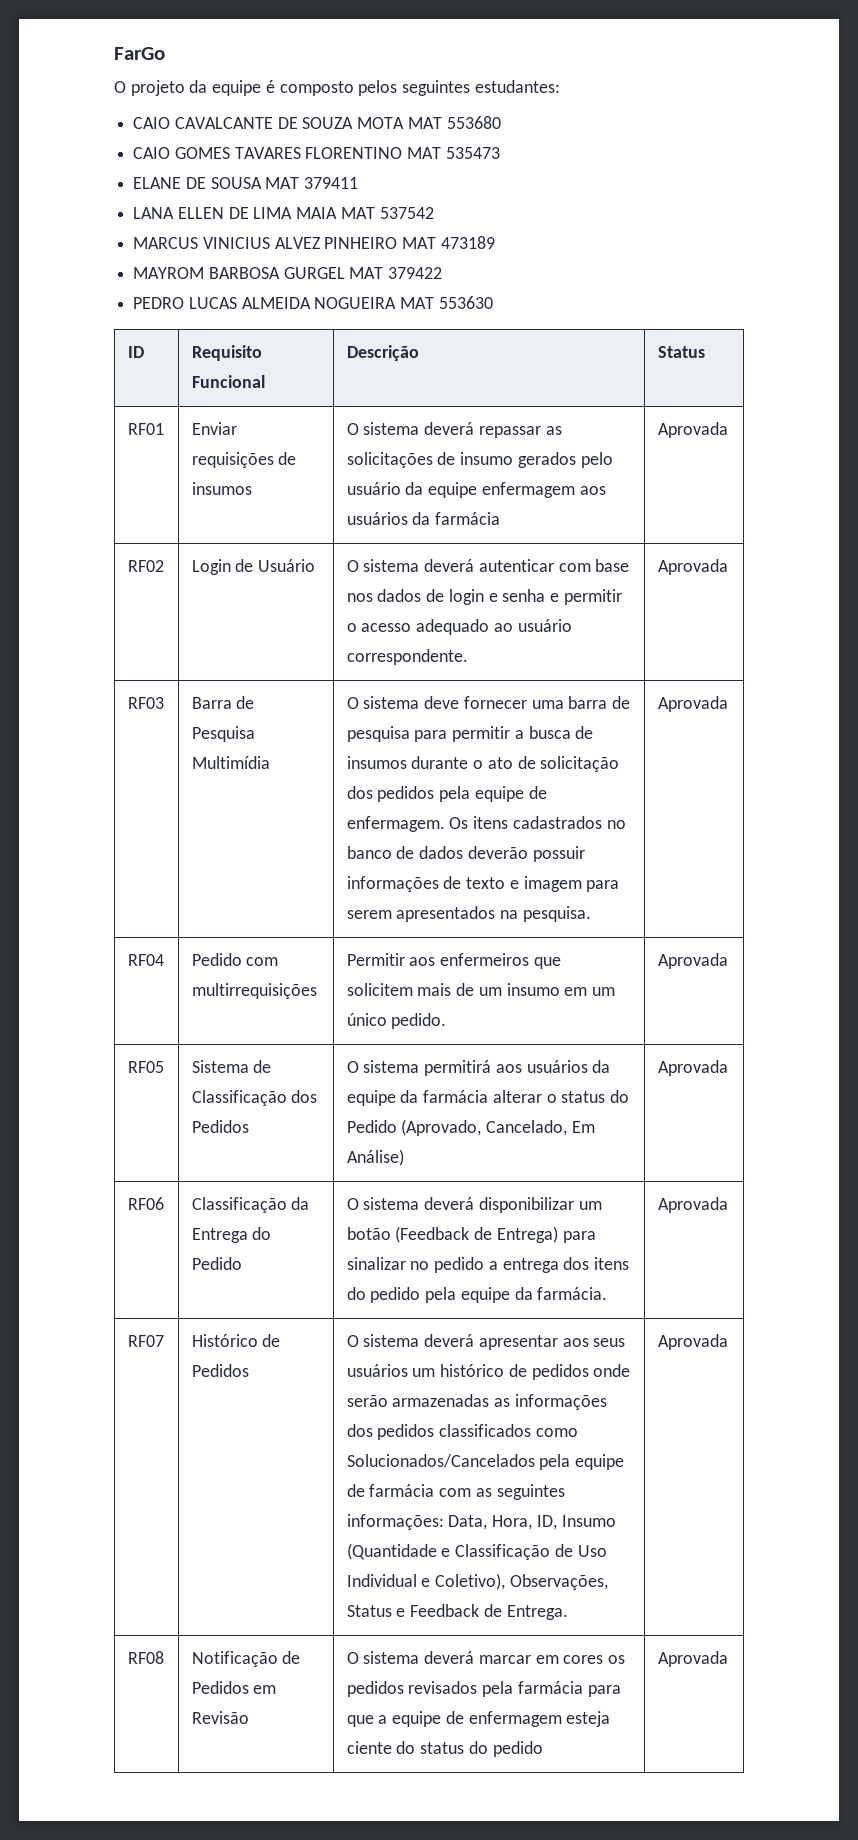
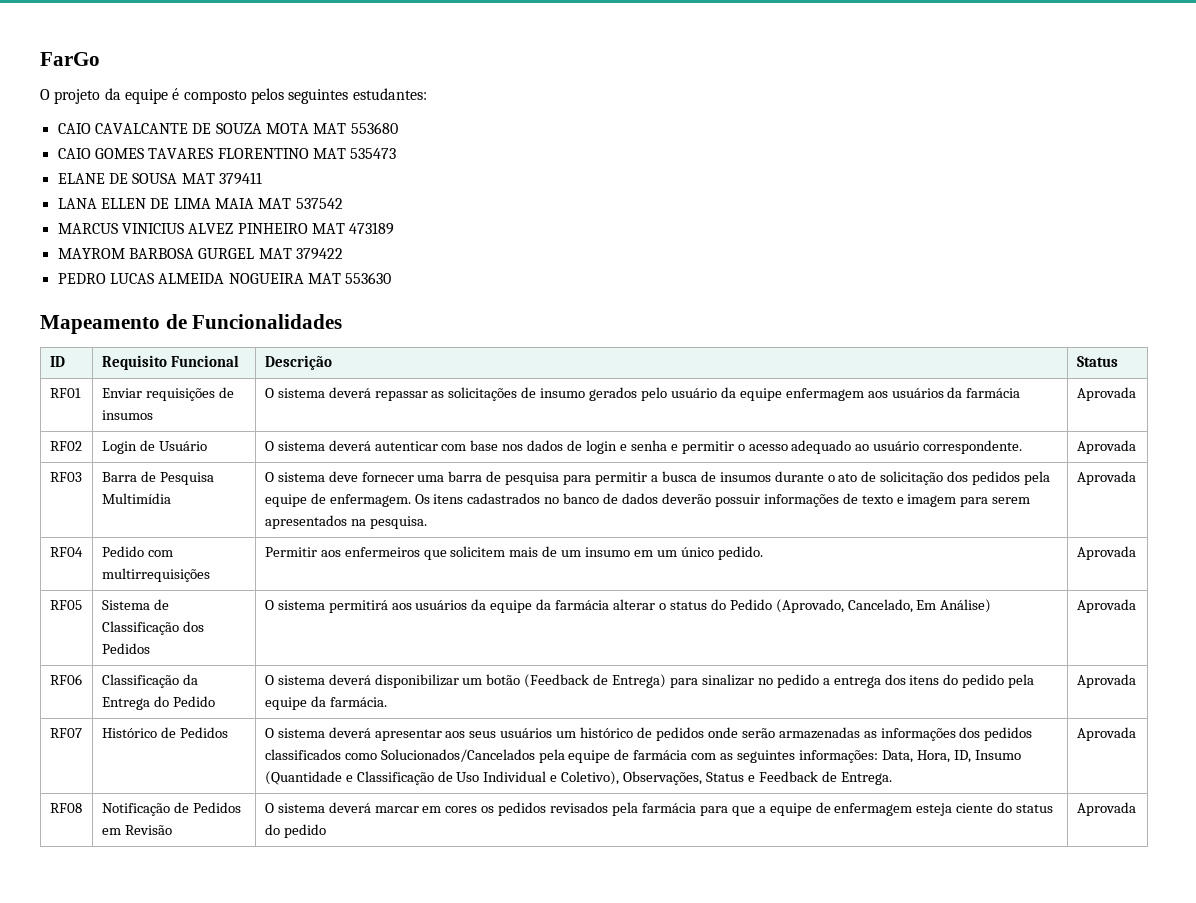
+ Mapeamento de Funcionalidades

